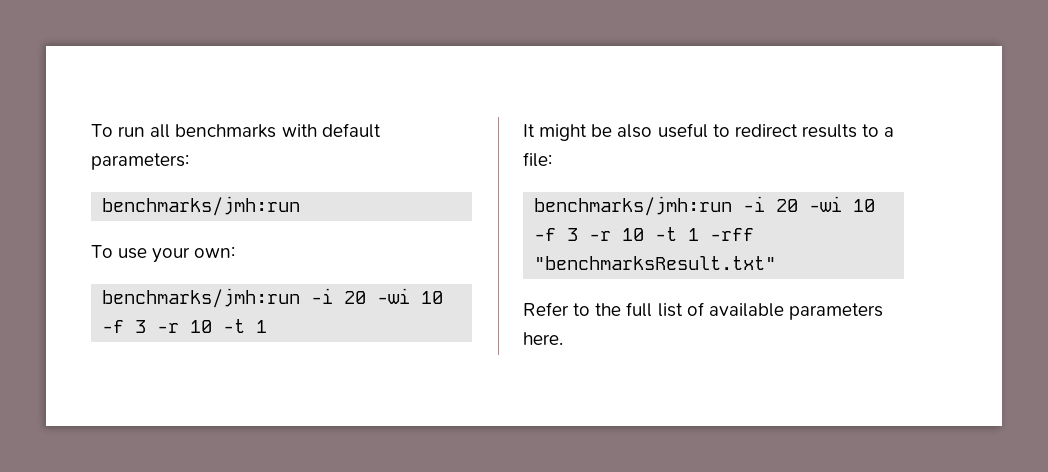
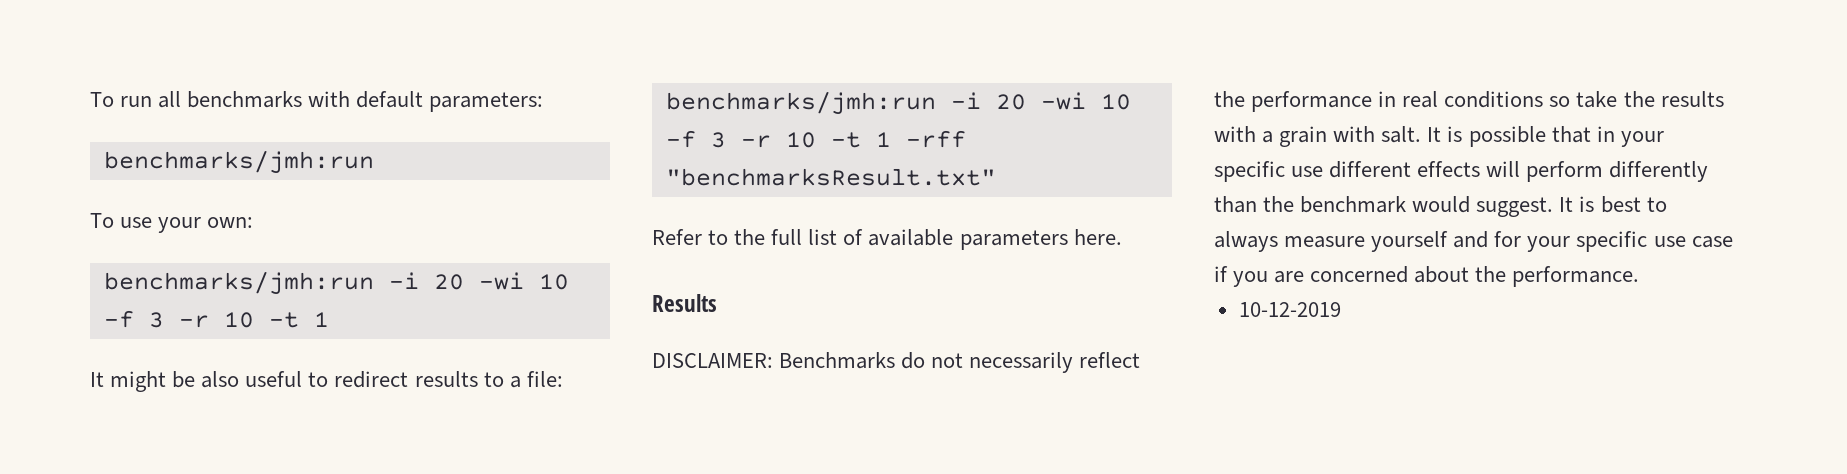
+ Results
+ DISCLAIMER: Benchmarks do not necessarily reflect the performance in real conditions so take the results with a grain with salt. It is possible that in your specific use different effects will perform differently than the benchmark would suggest. It is best to always measure yourself and for your specific use case if you are concerned about the performance.
+ 10-12-2019

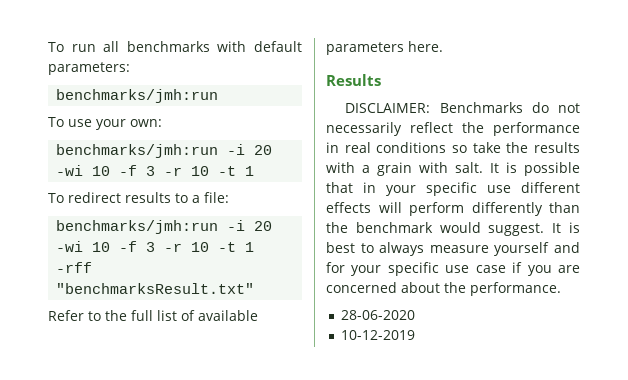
- It might be also useful to redirect results to a file:
+ To redirect results to a file:
+ 28-06-2020

